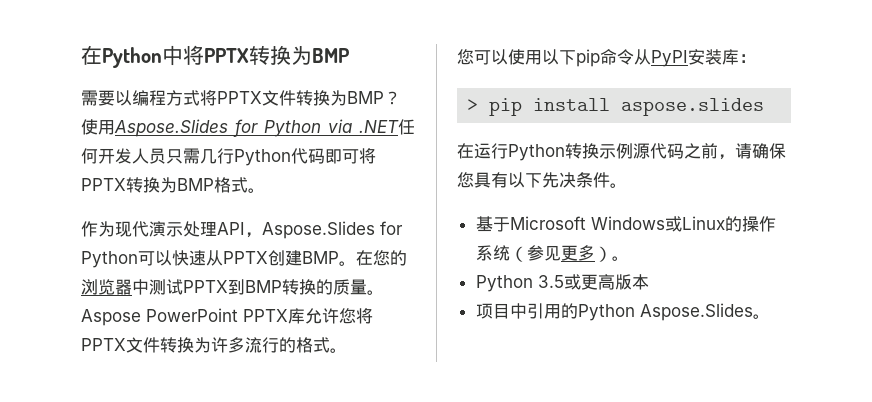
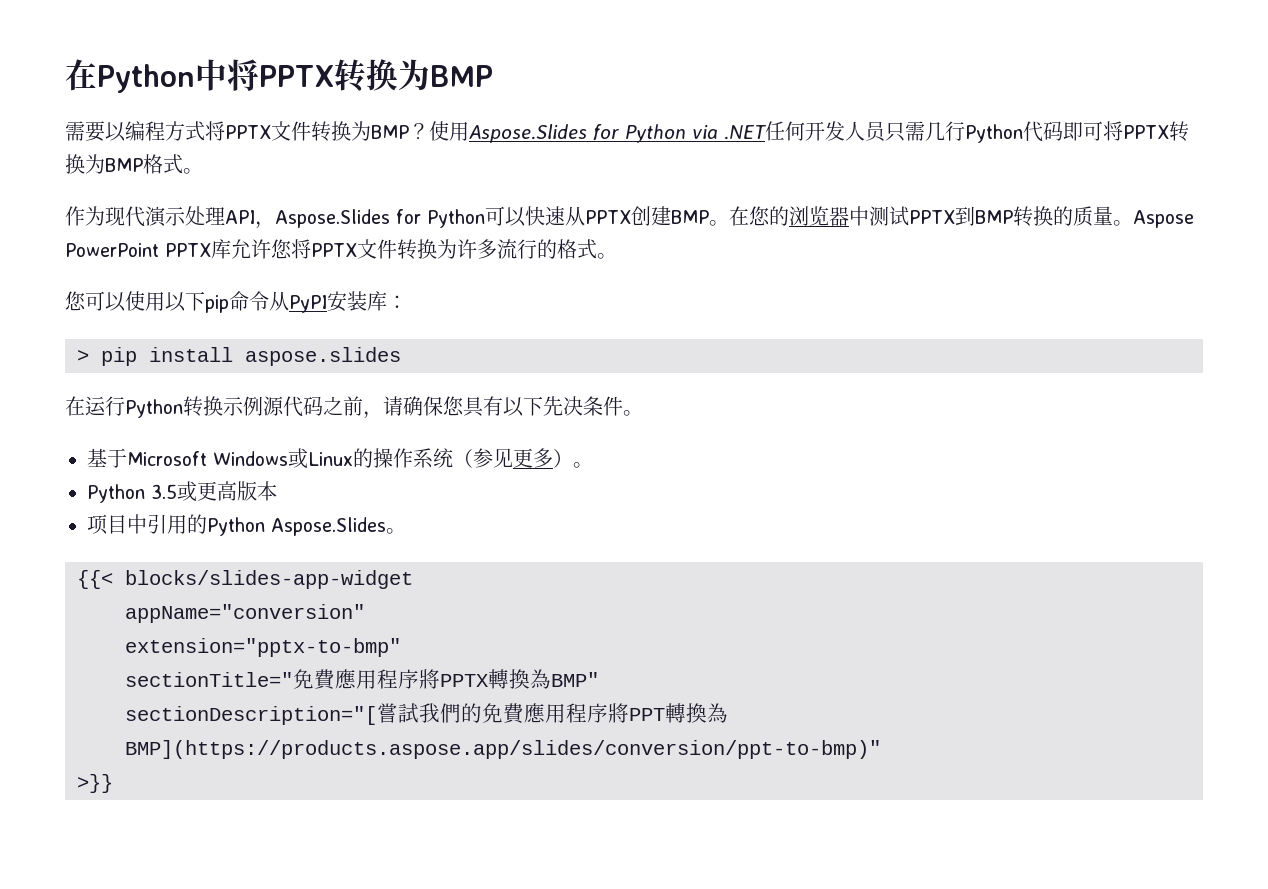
+ {{< blocks/slides-app-widget
+ appName="conversion"
+ extension="pptx-to-bmp"
+ sectionTitle="免費應用程序將PPTX轉換為BMP"
+ sectionDescription="[嘗試我們的免費應用程序將PPT轉換為BMP](https://products.aspose.app/slides/conversion/ppt-to-bmp)"
+ >}}

